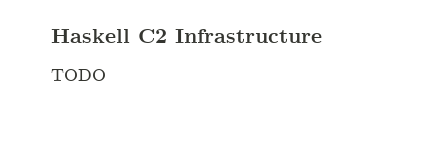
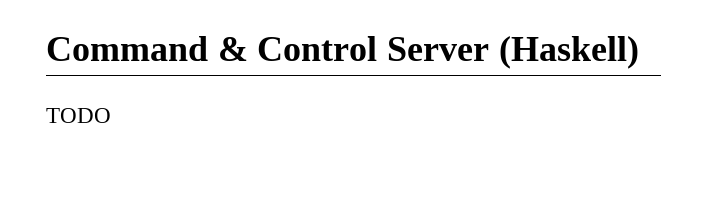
- Haskell C2 Infrastructure
+ Command & Control Server (Haskell)

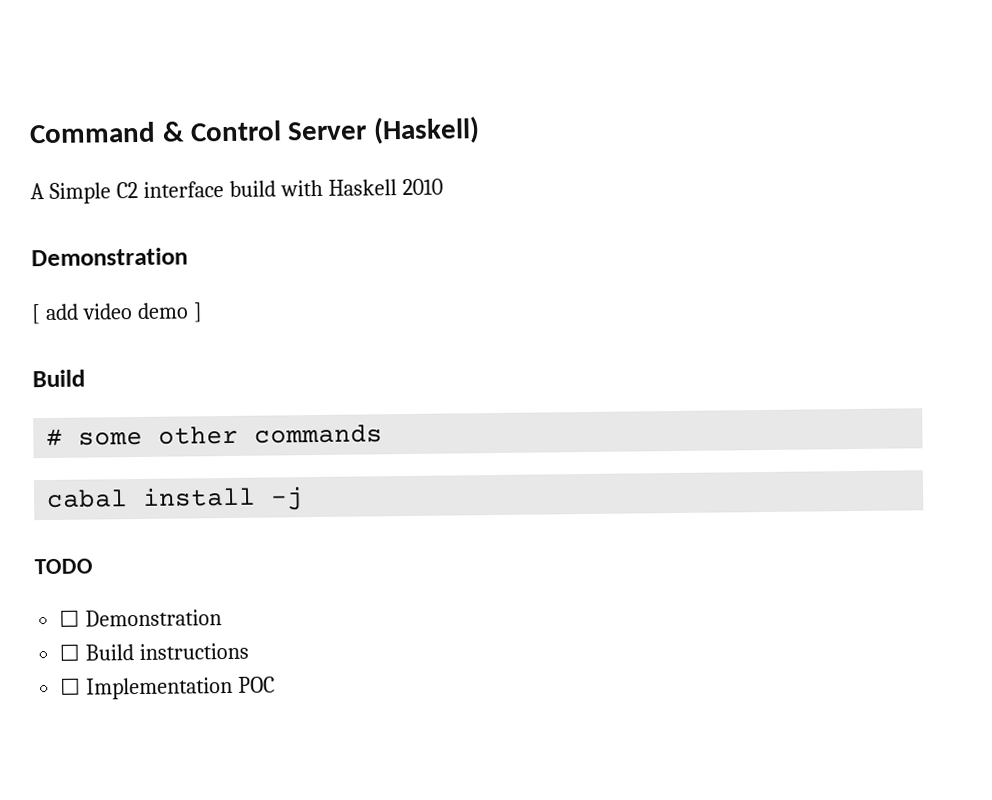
+ A Simple C2 interface build with Haskell 2010
+ Demonstration
+ [ add video demo ]
+ Build
+ # some other commands
+ cabal install -j
  TODO
+ ☐ Demonstration
+ ☐ Build instructions
+ ☐ Implementation POC

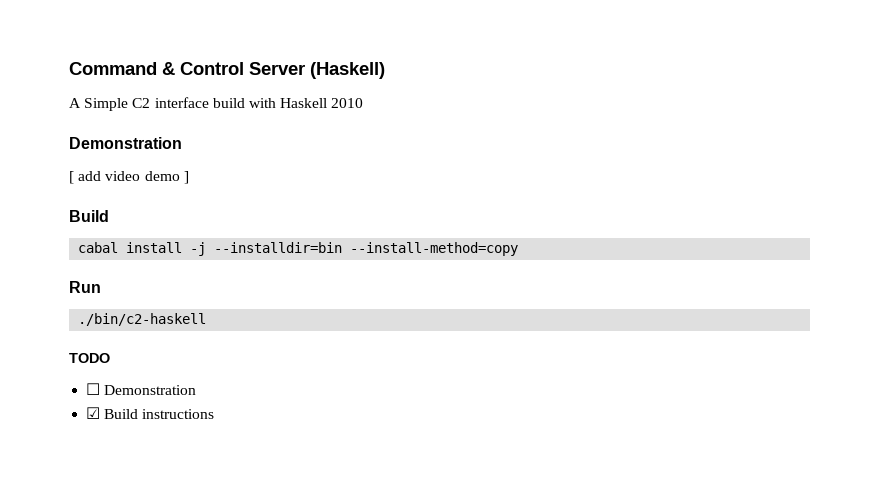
- # some other commands
- cabal install -j
+ cabal install -j --installdir=bin --install-method=copy
+ Run
+ ./bin/c2-haskell
- ☐ Build instructions
+ ☑ Build instructions
- ☐ Implementation POC

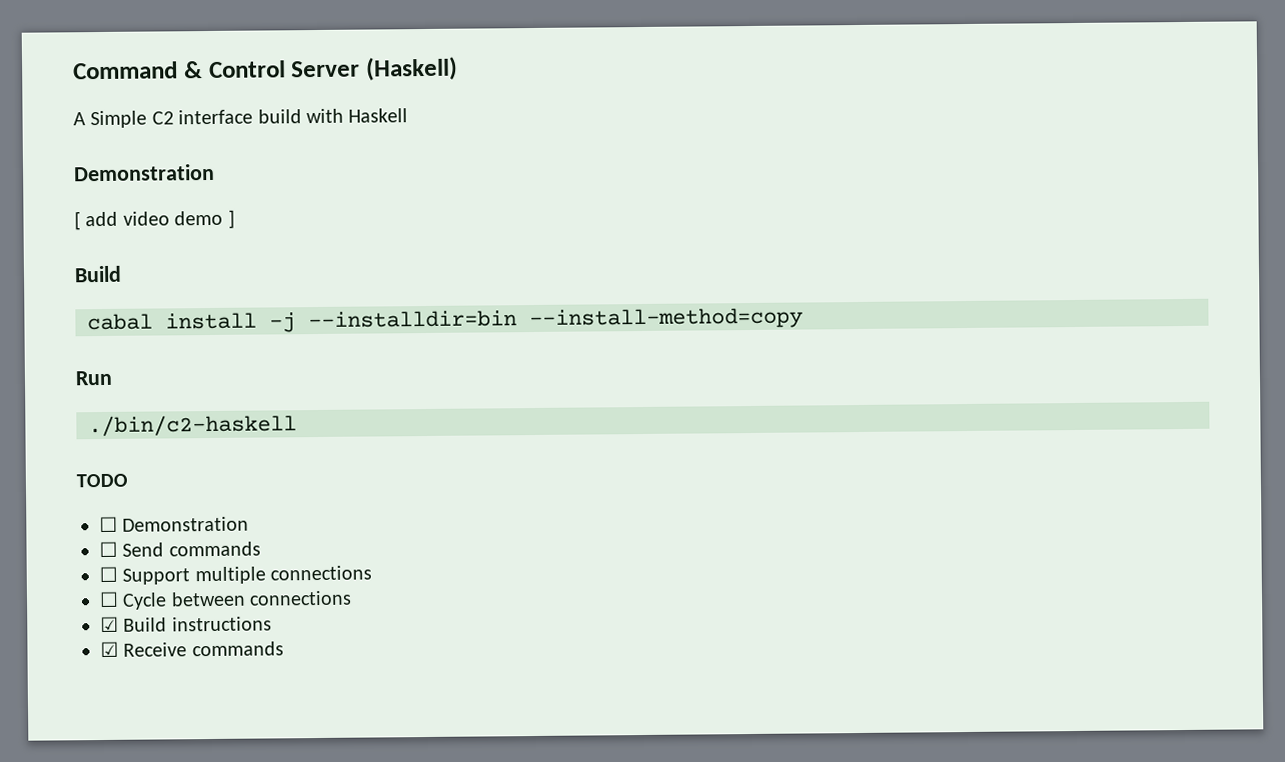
- A Simple C2 interface build with Haskell 2010
+ A Simple C2 interface build with Haskell
+ ☐ Send commands
+ ☐ Support multiple connections
+ ☐ Cycle between connections
+ ☑ Receive commands

